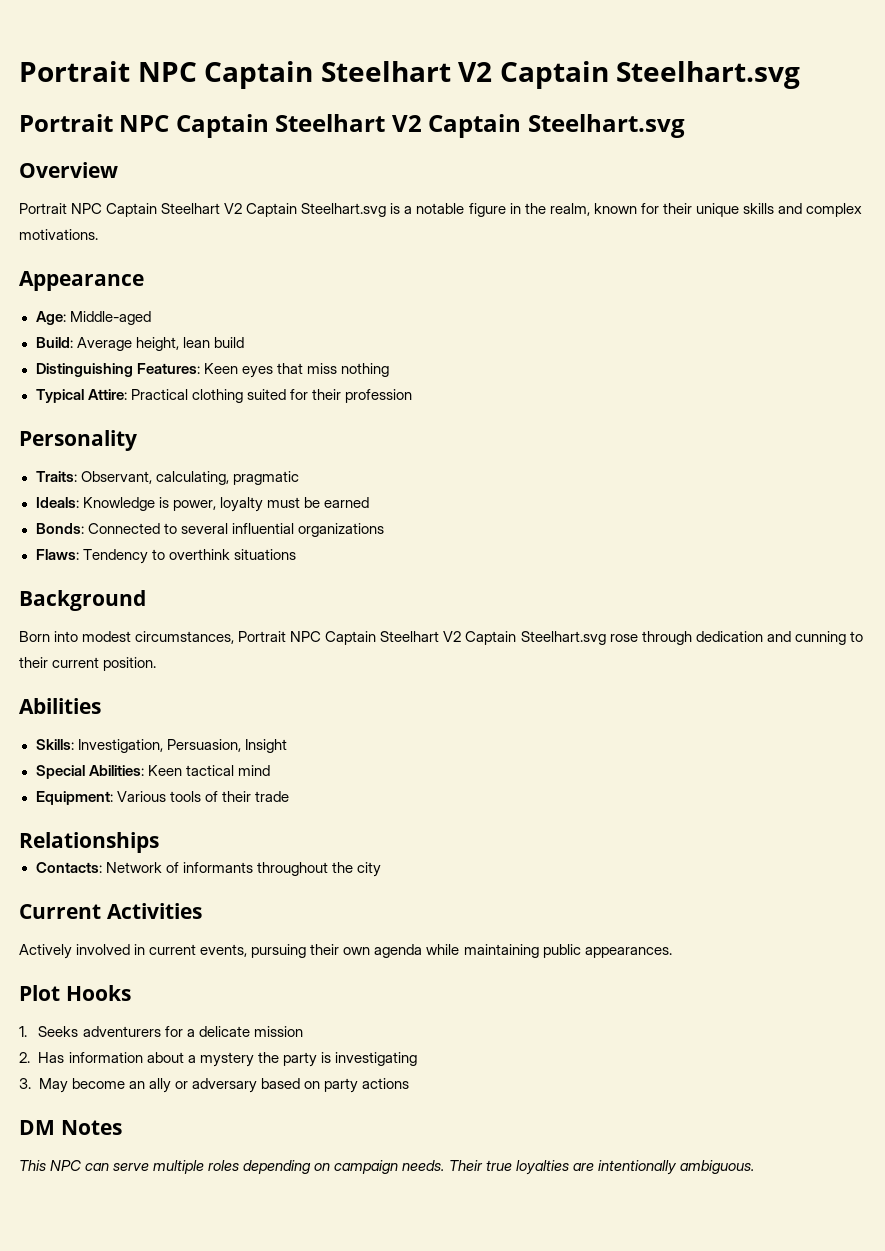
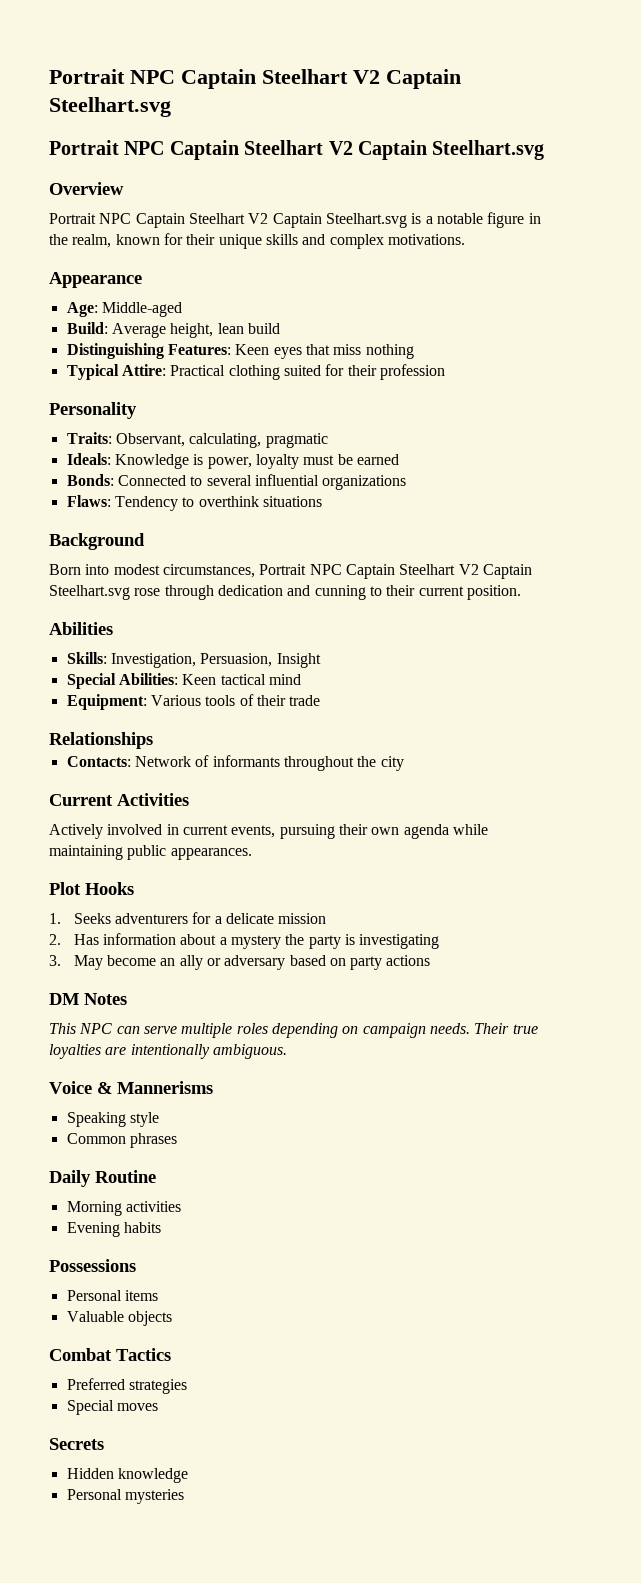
+ Voice & Mannerisms
+ Speaking style
+ Common phrases
+ Daily Routine
+ Morning activities
+ Evening habits
+ Possessions
+ Personal items
+ Valuable objects
+ Combat Tactics
+ Preferred strategies
+ Special moves
+ Secrets
+ Hidden knowledge
+ Personal mysteries

